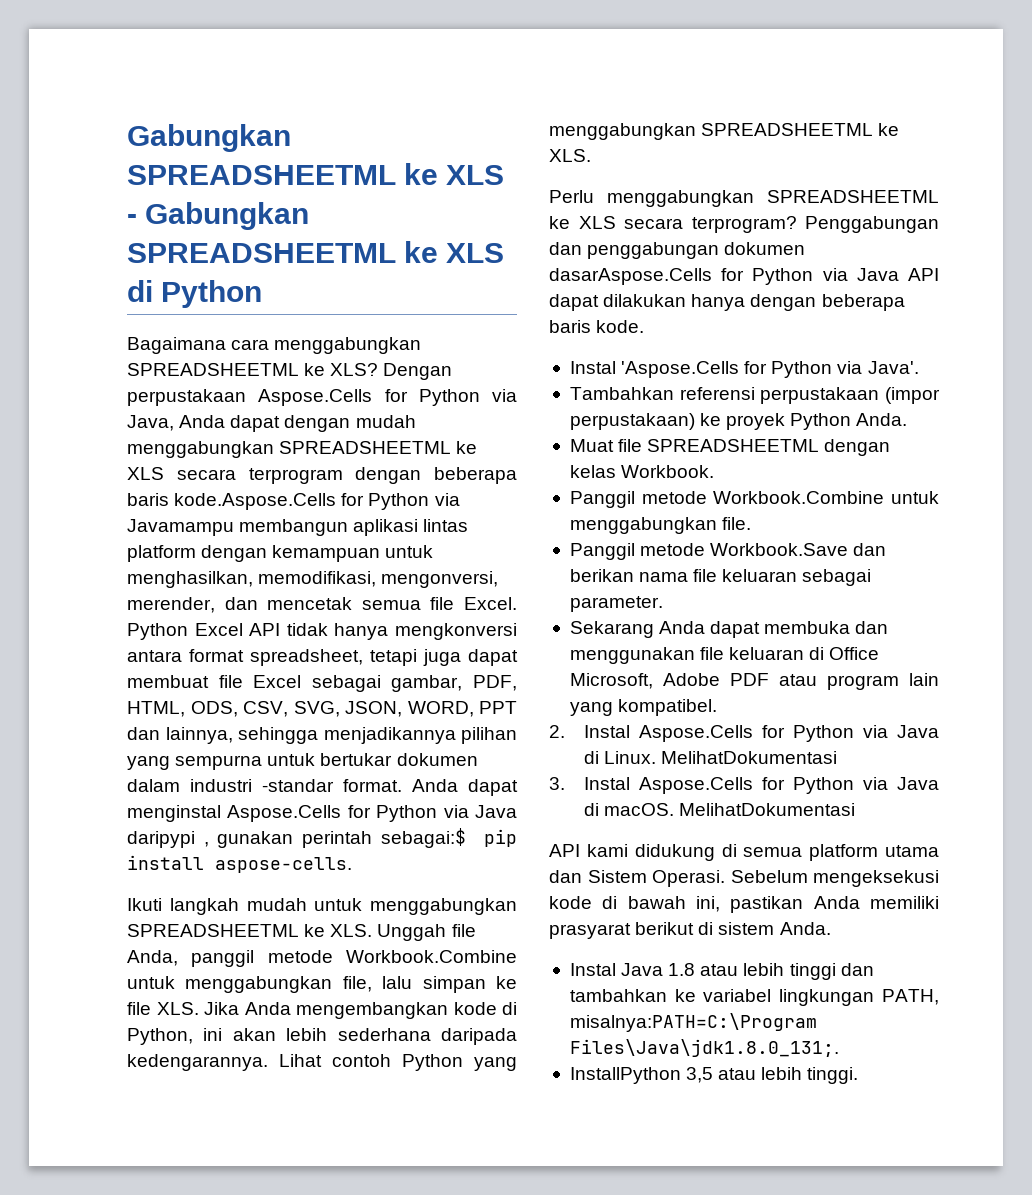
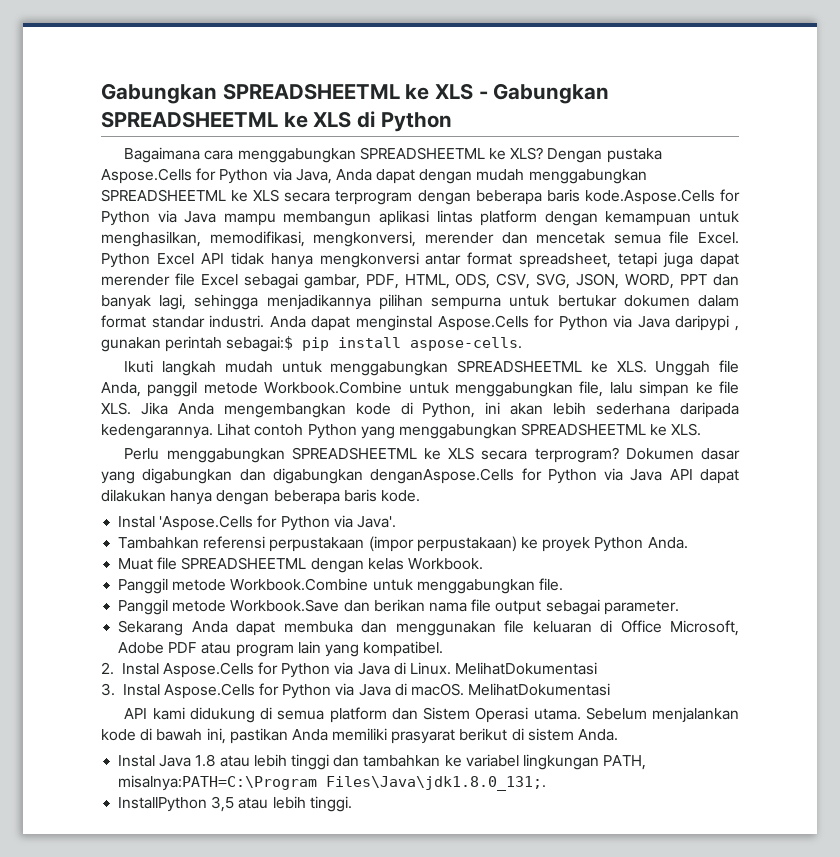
- Dengan perpustakaan Aspose.Cells for Python via Java, Anda dapat dengan mudah menggabungkan SPREADSHEETML ke XLS secara terprogram dengan beberapa baris kode.Aspose.Cells for Python via Javamampu membangun aplikasi lintas platform dengan kemampuan untuk menghasilkan, memodifikasi, mengonversi, merender, dan mencetak semua file Excel.
+ Dengan pustaka Aspose.Cells for Python via Java, Anda dapat dengan mudah menggabungkan SPREADSHEETML ke XLS secara terprogram dengan beberapa baris kode.Aspose.Cells for Python via Java mampu membangun aplikasi lintas platform dengan kemampuan untuk menghasilkan, memodifikasi, mengkonversi, merender dan mencetak semua file Excel.
- Python Excel API tidak hanya mengkonversi antara format spreadsheet, tetapi juga dapat membuat file Excel sebagai gambar, PDF, HTML, ODS, CSV, SVG, JSON, WORD, PPT dan lainnya, sehingga menjadikannya pilihan yang sempurna untuk bertukar dokumen dalam industri -standar format.
+ Python Excel API tidak hanya mengkonversi antar format spreadsheet, tetapi juga dapat merender file Excel sebagai gambar, PDF, HTML, ODS, CSV, SVG, JSON, WORD, PPT dan banyak lagi, sehingga menjadikannya pilihan sempurna untuk bertukar dokumen dalam format standar industri.
- Penggabungan dan penggabungan dokumen dasarAspose.Cells for Python via Java API dapat dilakukan hanya dengan beberapa baris kode.
+ Dokumen dasar yang digabungkan dan digabungkan denganAspose.Cells for Python via Java API dapat dilakukan hanya dengan beberapa baris kode.
- Panggil metode Workbook.Save dan berikan nama file keluaran sebagai parameter.
+ Panggil metode Workbook.Save dan berikan nama file output sebagai parameter.
- API kami didukung di semua platform utama dan Sistem Operasi. Sebelum mengeksekusi kode di bawah ini, pastikan Anda memiliki prasyarat berikut di sistem Anda.
+ API kami didukung di semua platform dan Sistem Operasi utama. Sebelum menjalankan kode di bawah ini, pastikan Anda memiliki prasyarat berikut di sistem Anda.

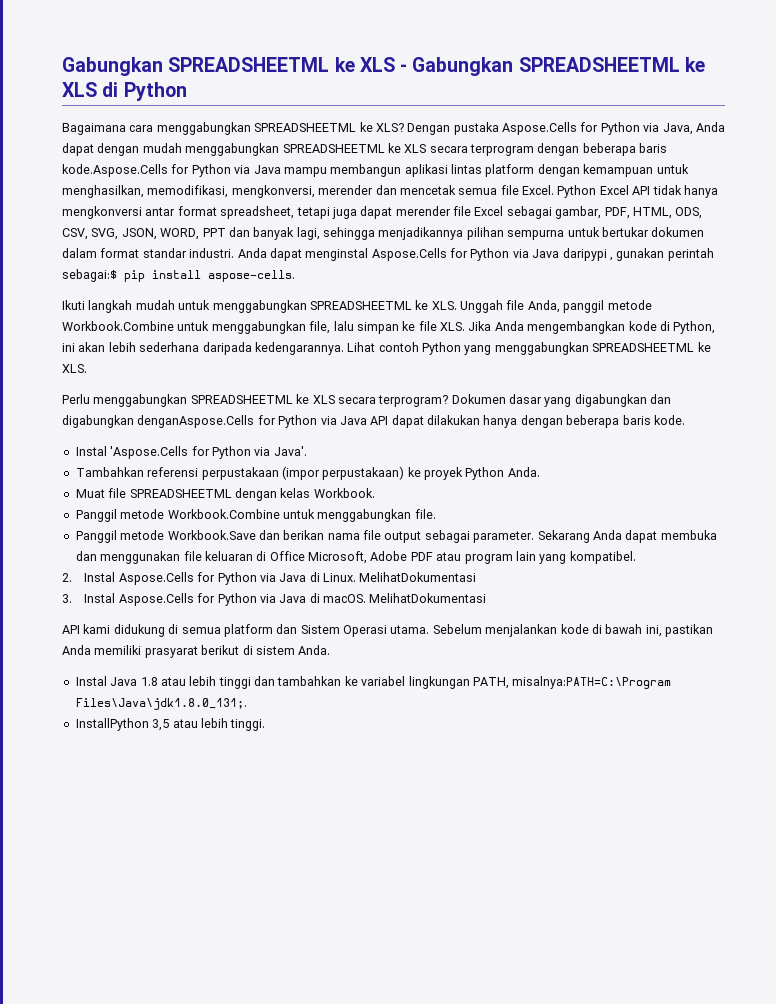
- Panggil metode Workbook.Save dan berikan nama file output sebagai parameter.
- Sekarang Anda dapat membuka dan menggunakan file keluaran di Office Microsoft, Adobe PDF atau program lain yang kompatibel.
+ Panggil metode Workbook.Save dan berikan nama file output sebagai parameter. Sekarang Anda dapat membuka dan menggunakan file keluaran di Office Microsoft, Adobe PDF atau program lain yang kompatibel.

